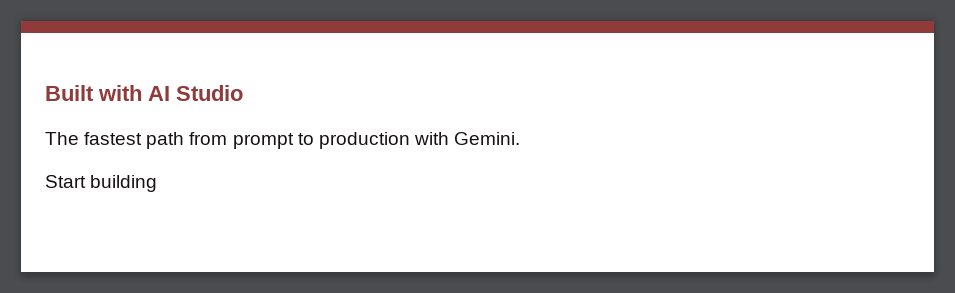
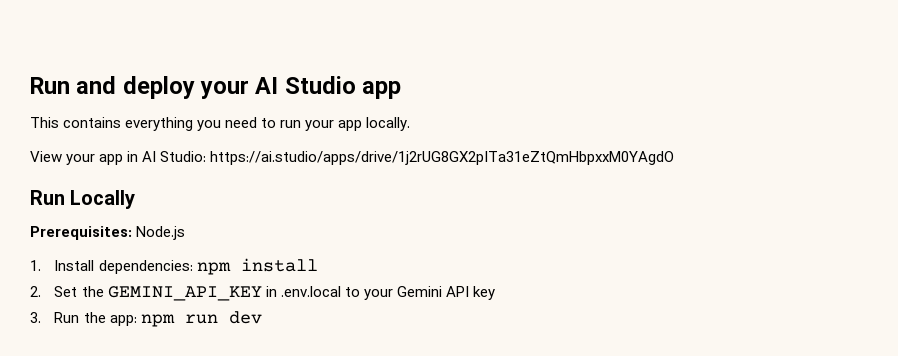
- Built with AI Studio
- The fastest path from prompt to production with Gemini.
- Start building
+ Run and deploy your AI Studio app
+ This contains everything you need to run your app locally.
+ View your app in AI Studio: https://ai.studio/apps/drive/1j2rUG8GX2pITa31eZtQmHbpxxM0YAgdO
+ Run Locally
+ Prerequisites: Node.js
+ 1. Install dependencies: npm install
+ 2. Set the GEMINI_API_KEY in .env.local to your Gemini API key
+ 3. Run the app: npm run dev

